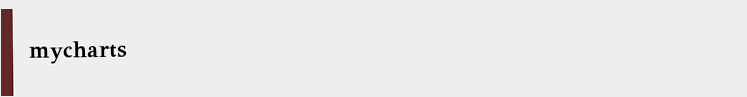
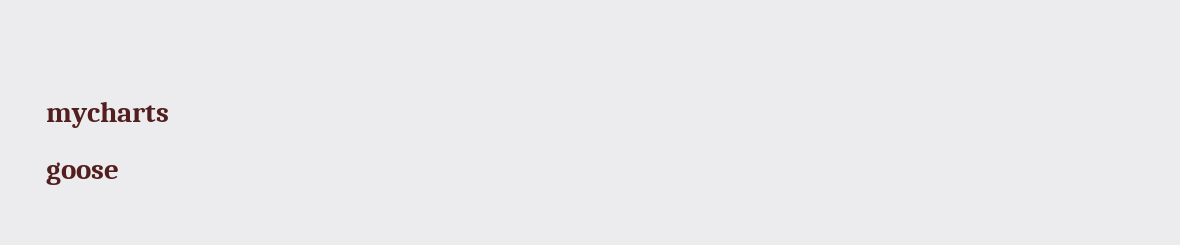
+ goose

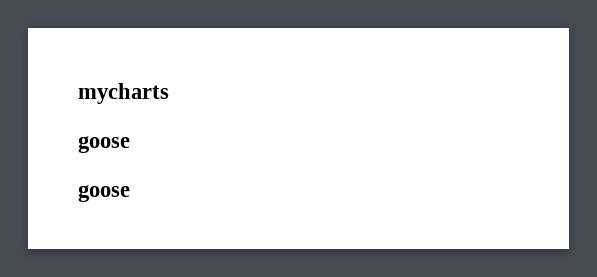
  mycharts
+ goose

